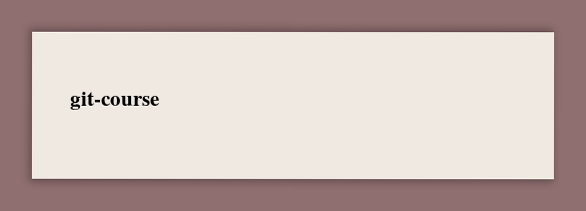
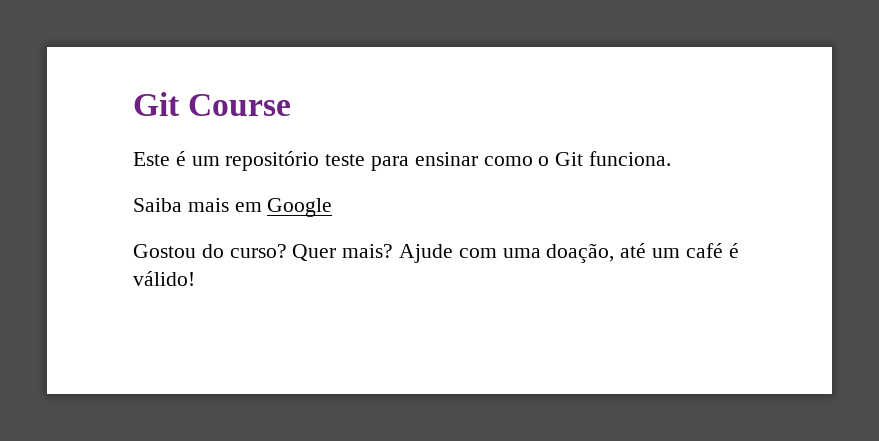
- git-course
+ Git Course
+ Este é um repositório teste para ensinar como o Git funciona.
+ Saiba mais em Google
+ Gostou do curso? Quer mais? Ajude com uma doação, até um café é válido!

